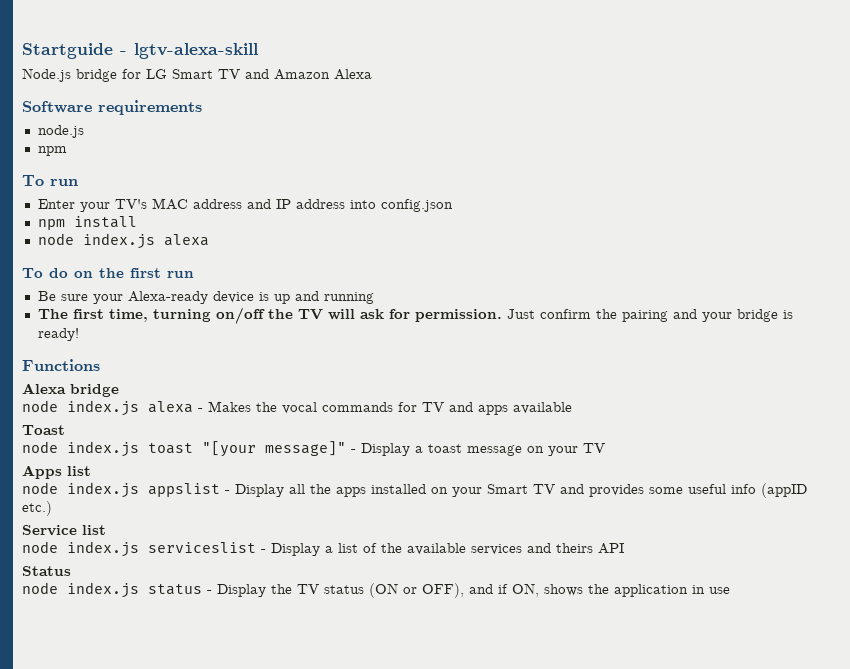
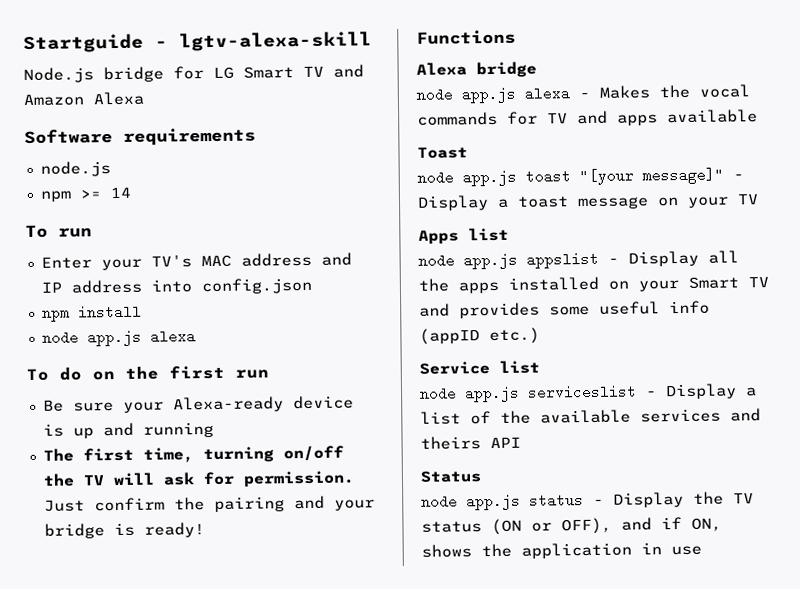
  node.js
- npm
+ npm >= 14
  npm install
- node index.js alexa
+ node app.js alexa
- node index.js alexa - Makes the vocal commands for TV and apps available
+ node app.js alexa - Makes the vocal commands for TV and apps available
- node index.js toast "[your message]" - Display a toast message on your TV
+ node app.js toast "[your message]" - Display a toast message on your TV
- node index.js appslist - Display all the apps installed on your Smart TV and provides some useful info (appID etc.)
+ node app.js appslist - Display all the apps installed on your Smart TV and provides some useful info (appID etc.)
- node index.js serviceslist - Display a list of the available services and theirs API
+ node app.js serviceslist - Display a list of the available services and theirs API
- node index.js status - Display the TV status (ON or OFF), and if ON, shows the application in use
+ node app.js status - Display the TV status (ON or OFF), and if ON, shows the application in use

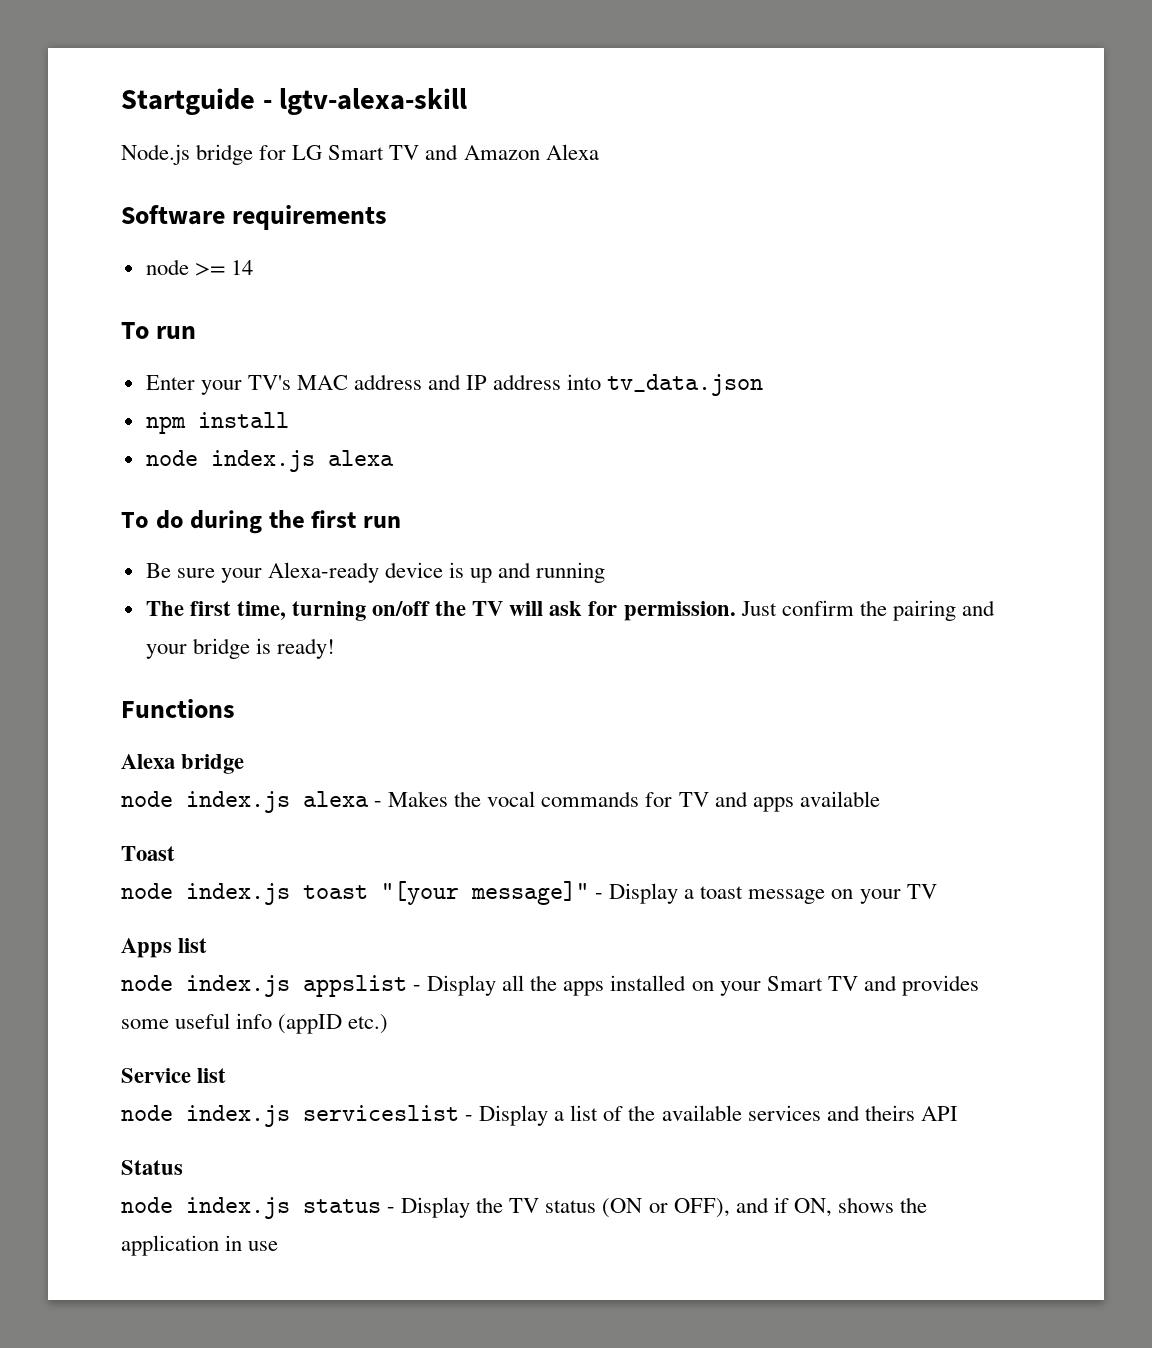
- node.js
- npm >= 14
+ node >= 14
- Enter your TV's MAC address and IP address into config.json
+ Enter your TV's MAC address and IP address into tv_data.json
  npm install
- node app.js alexa
+ node index.js alexa
- To do on the first run
+ To do during the first run
- node app.js alexa - Makes the vocal commands for TV and apps available
+ node index.js alexa - Makes the vocal commands for TV and apps available
- node app.js toast "[your message]" - Display a toast message on your TV
+ node index.js toast "[your message]" - Display a toast message on your TV
- node app.js appslist - Display all the apps installed on your Smart TV and provides some useful info (appID etc.)
+ node index.js appslist - Display all the apps installed on your Smart TV and provides some useful info (appID etc.)
- node app.js serviceslist - Display a list of the available services and theirs API
+ node index.js serviceslist - Display a list of the available services and theirs API
- node app.js status - Display the TV status (ON or OFF), and if ON, shows the application in use
+ node index.js status - Display the TV status (ON or OFF), and if ON, shows the application in use

